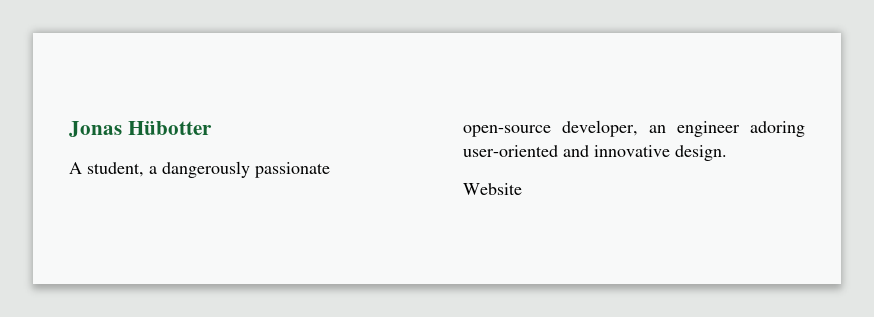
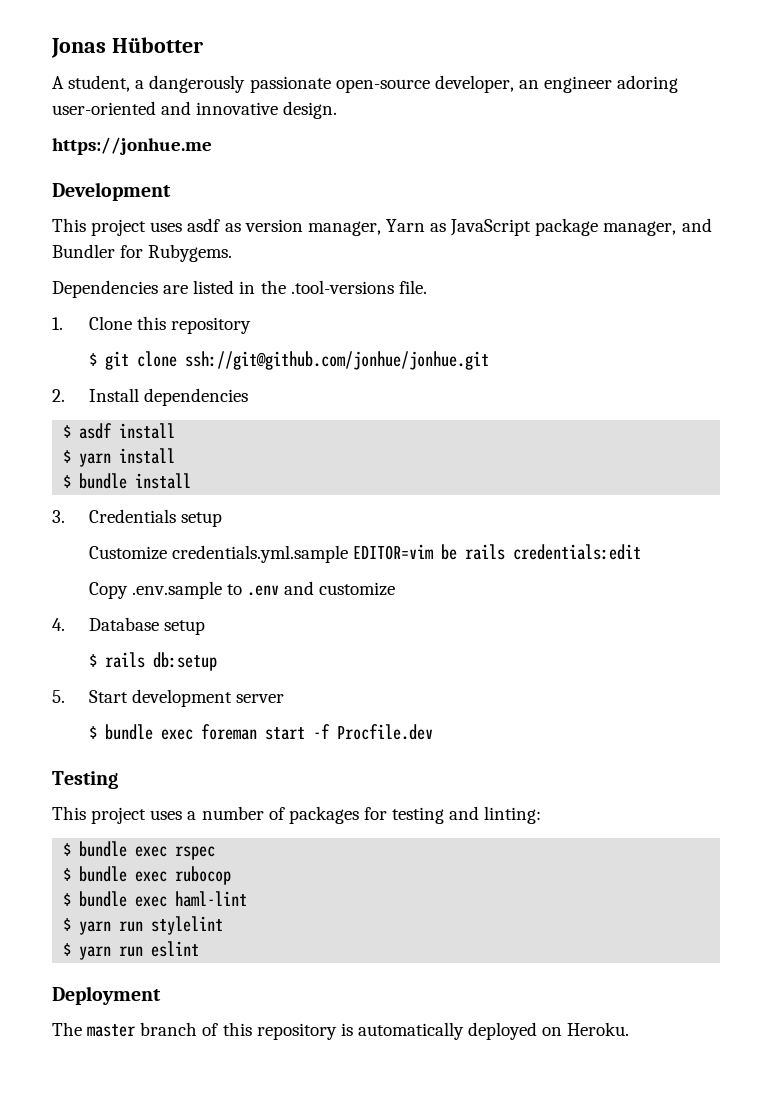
- Website
+ https://jonhue.me
+ Development
+ This project uses asdf as version manager, Yarn as JavaScript package manager, and Bundler for Rubygems.
+ Dependencies are listed in the .tool-versions file.
+ 1. Clone this repository
+ $ git clone ssh://git@github.com/jonhue/jonhue.git
+ 2. Install dependencies
+ $ asdf install
+ $ yarn install
+ $ bundle install
+ 3. Credentials setup
+ Customize credentials.yml.sample EDITOR=vim be rails credentials:edit
+ Copy .env.sample to .env and customize
+ 4. Database setup
+ $ rails db:setup
+ 5. Start development server
+ $ bundle exec foreman start -f Procfile.dev
+ Testing
+ This project uses a number of packages for testing and linting:
+ $ bundle exec rspec
+ $ bundle exec rubocop
+ $ bundle exec haml-lint
+ $ yarn run stylelint
+ $ yarn run eslint
+ Deployment
+ The master branch of this repository is automatically deployed on Heroku.

